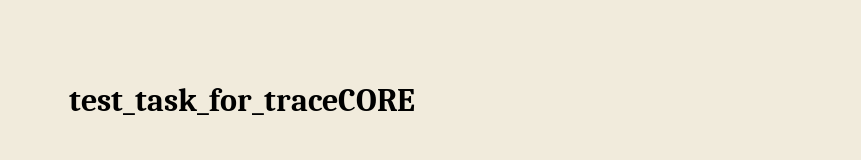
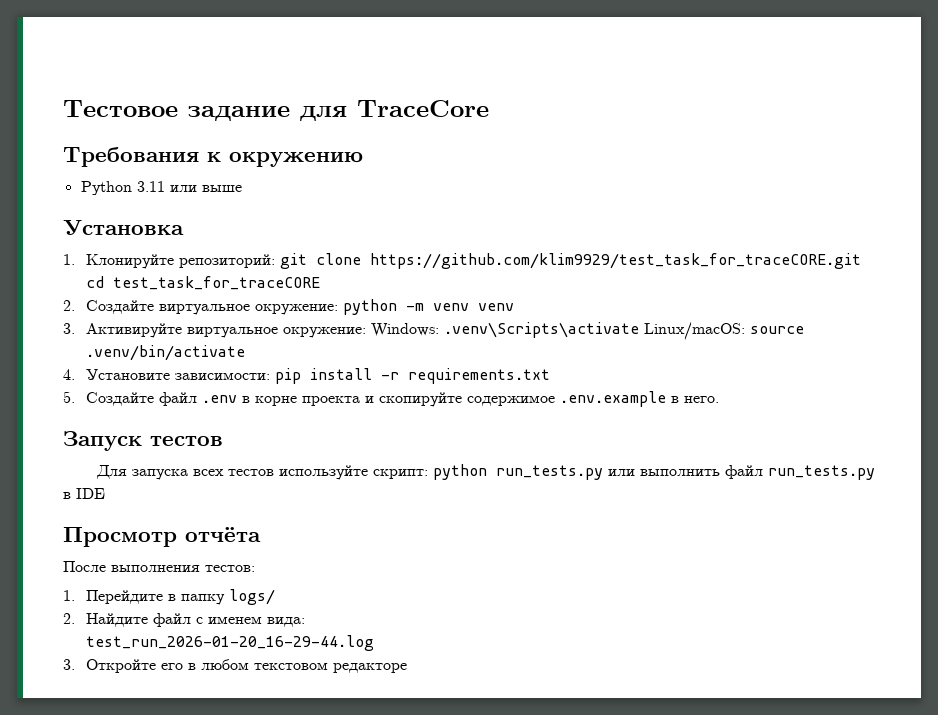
- test_task_for_traceCORE
+ Тестовое задание для TraceCore
+ Требования к окружению
+ Python 3.11 или выше
+ Установка
+ 1. Клонируйте репозиторий: git clone https://github.com/klim9929/test_task_for_traceCORE.git cd test_task_for_traceCORE
+ 2. Создайте виртуальное окружение: python -m venv venv
+ 3. Активируйте виртуальное окружение: Windows: .venv\Scripts\activate Linux/macOS: source .venv/bin/activate
+ 4. Установите зависимости: pip install -r requirements.txt
+ 5. Создайте файл .env в корне проекта и скопируйте содержимое .env.example в него.
+ Запуск тестов
+ Для запуска всех тестов используйте скрипт: python run_tests.py или выполнить файл run_tests.py в IDE
+ Просмотр отчёта
+ После выполнения тестов:
+ 1. Перейдите в папку logs/
+ 2. Найдите файл с именем вида:
+ test_run_2026-01-20_16-29-44.log
+ 3. Откройте его в любом текстовом редакторе

